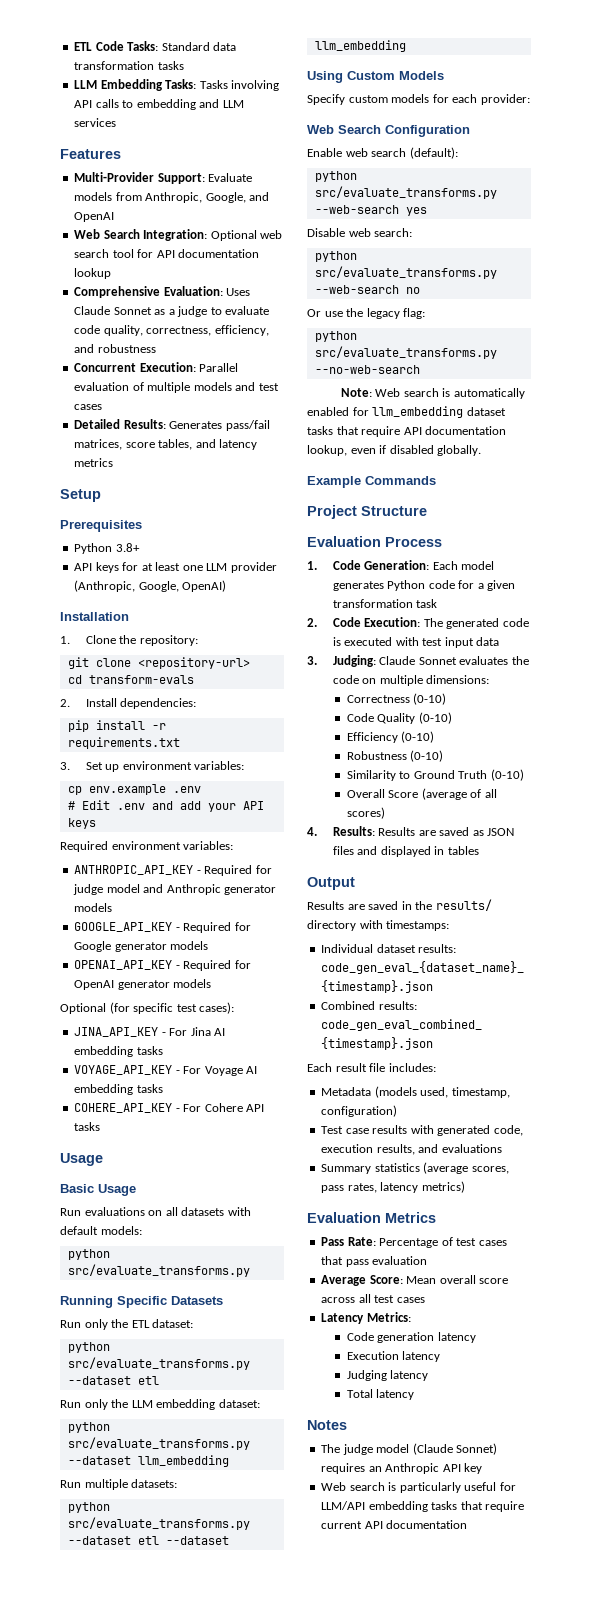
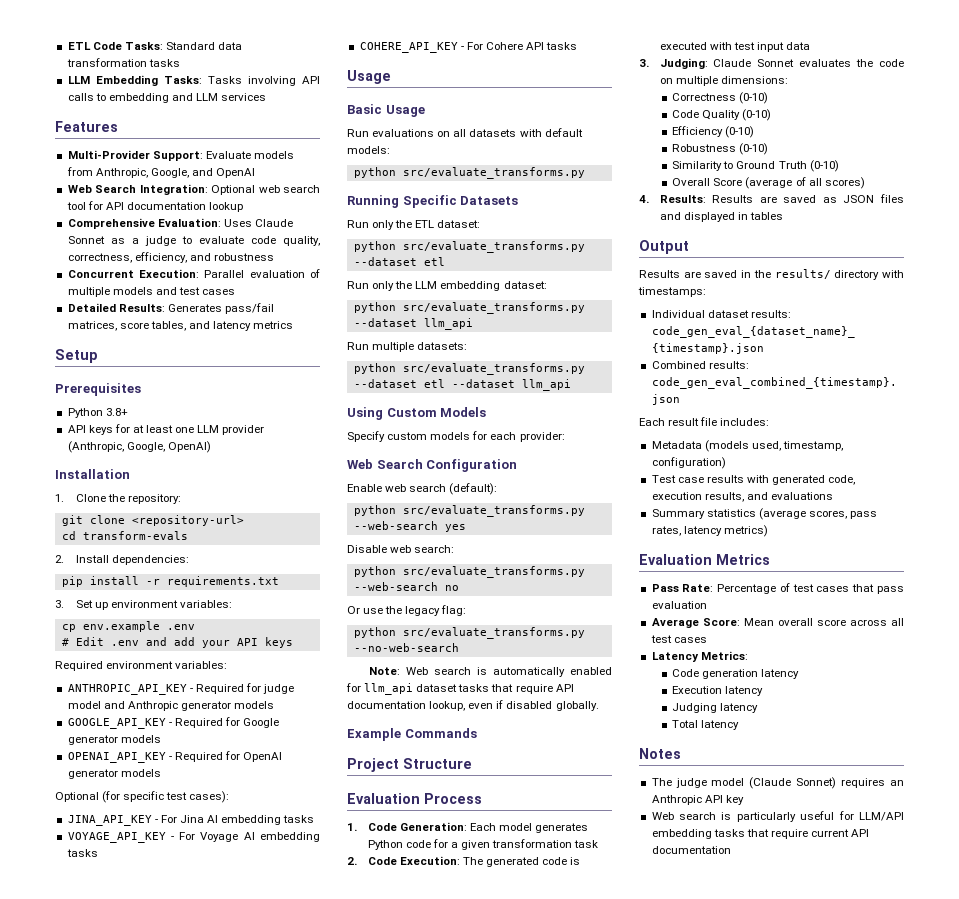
- python src/evaluate_transforms.py --dataset llm_embedding
+ python src/evaluate_transforms.py --dataset llm_api
- python src/evaluate_transforms.py --dataset etl --dataset llm_embedding
+ python src/evaluate_transforms.py --dataset etl --dataset llm_api
- Note: Web search is automatically enabled for llm_embedding dataset tasks that require API documentation lookup, even if disabled globally.
+ Note: Web search is automatically enabled for llm_api dataset tasks that require API documentation lookup, even if disabled globally.

